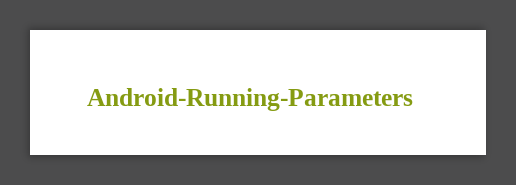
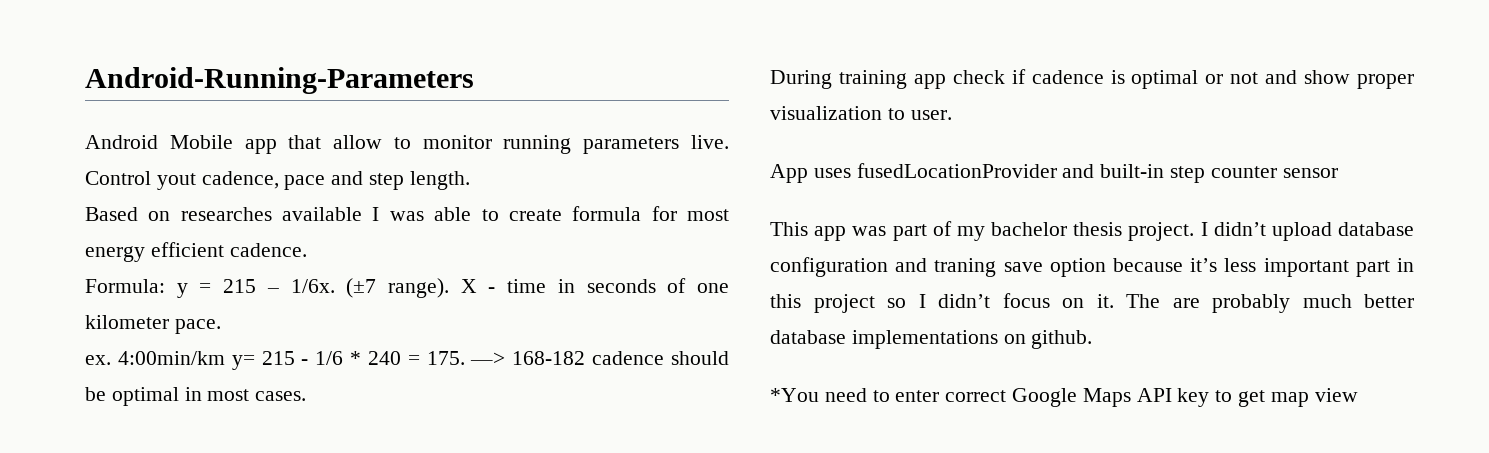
+ Android Mobile app that allow to monitor running parameters live. Control yout cadence, pace and step length.
+ Based on researches available I was able to create formula for most energy efficient cadence.
+ Formula: y = 215 – 1/6x. (±7 range). X - time in seconds of one kilometer pace.
+ ex. 4:00min/km y= 215 - 1/6 * 240 = 175. —> 168-182 cadence should be optimal in most cases.
+ During training app check if cadence is optimal or not and show proper visualization to user.
+ App uses fusedLocationProvider and built-in step counter sensor
+ This app was part of my bachelor thesis project. I didn’t upload database configuration and traning save option because it’s less important part in this project so I didn’t focus on it. The are probably much better database implementations on github.
+ *You need to enter correct Google Maps API key to get map view

